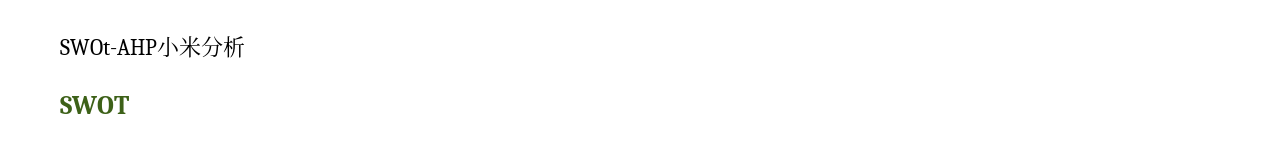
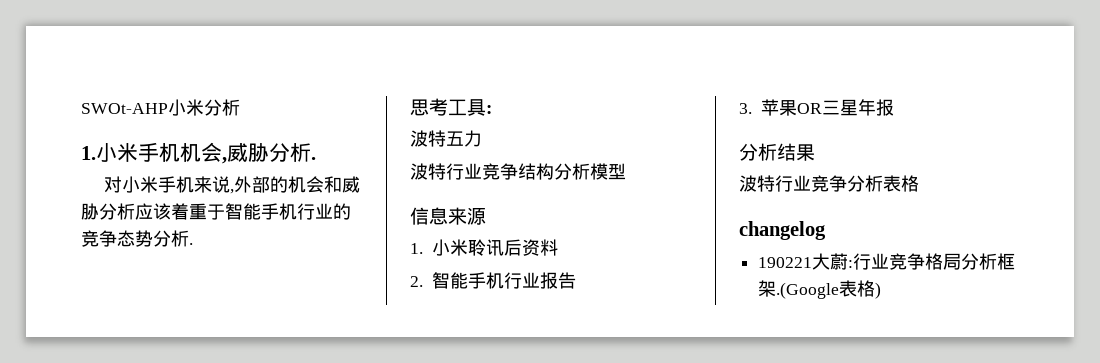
- SWOT
+ 1.小米手机机会,威胁分析.
+ 对小米手机来说,外部的机会和威胁分析应该着重于智能手机行业的竞争态势分析.
+ 思考工具:
+ 波特五力
+ 波特行业竞争结构分析模型
+ 信息来源
+ 1.小米聆讯后资料
+ 2.智能手机行业报告
+ 3.苹果OR三星年报
+ 分析结果
+ 波特行业竞争分析表格
+ changelog
+ 190221大蔚:行业竞争格局分析框架.(Google表格)

